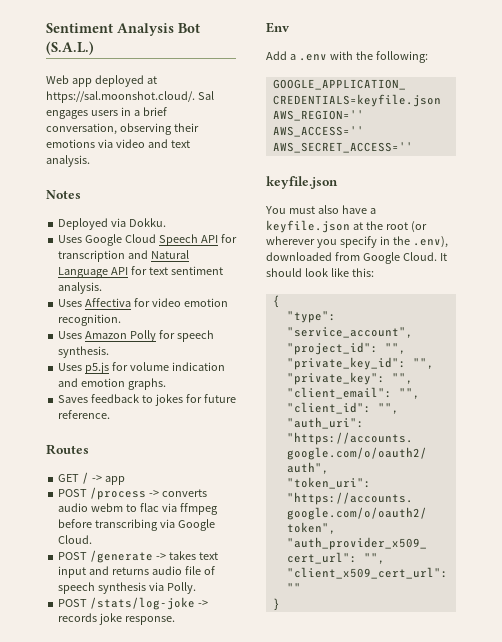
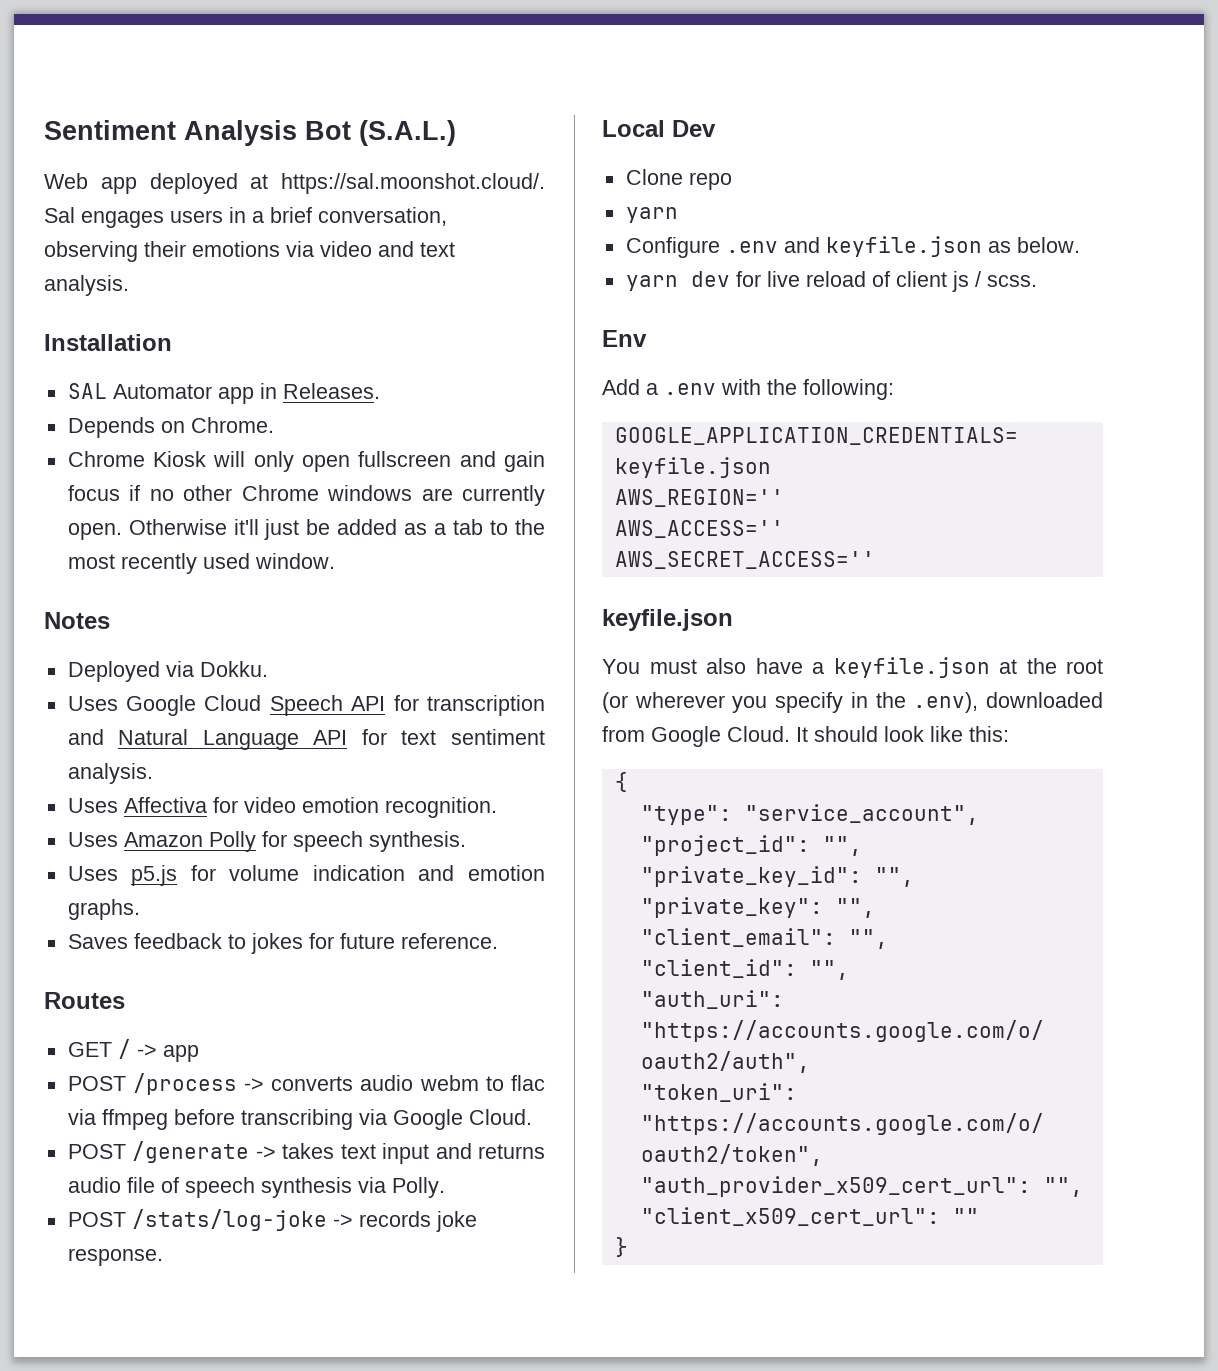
+ Installation
+ SAL Automator app in Releases.
+ Depends on Chrome.
+ Chrome Kiosk will only open fullscreen and gain focus if no other Chrome windows are currently open. Otherwise it'll just be added as a tab to the most recently used window.
+ Local Dev
+ Clone repo
+ yarn
+ Configure .env and keyfile.json as below.
+ yarn dev for live reload of client js / scss.

